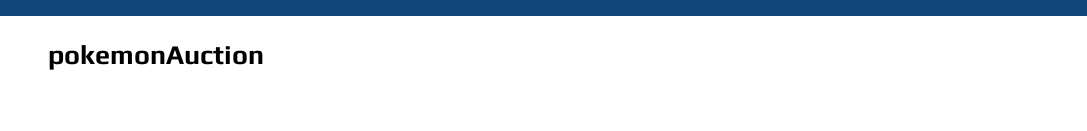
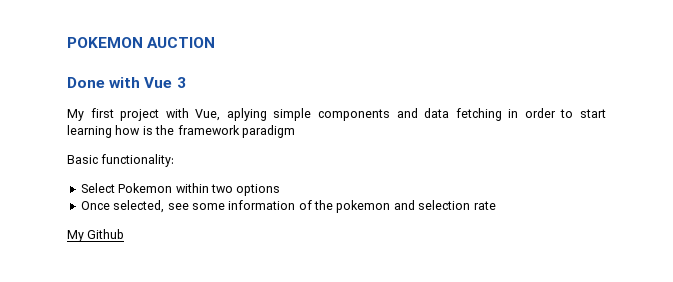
- pokemonAuction
+ POKEMON AUCTION
+ Done with Vue 3
+ My first project with Vue, aplying simple components and data fetching in order to start learning how is the framework paradigm
+ Basic functionality:
+ Select Pokemon within two options
+ Once selected, see some information of the pokemon and selection rate
+ My Github

